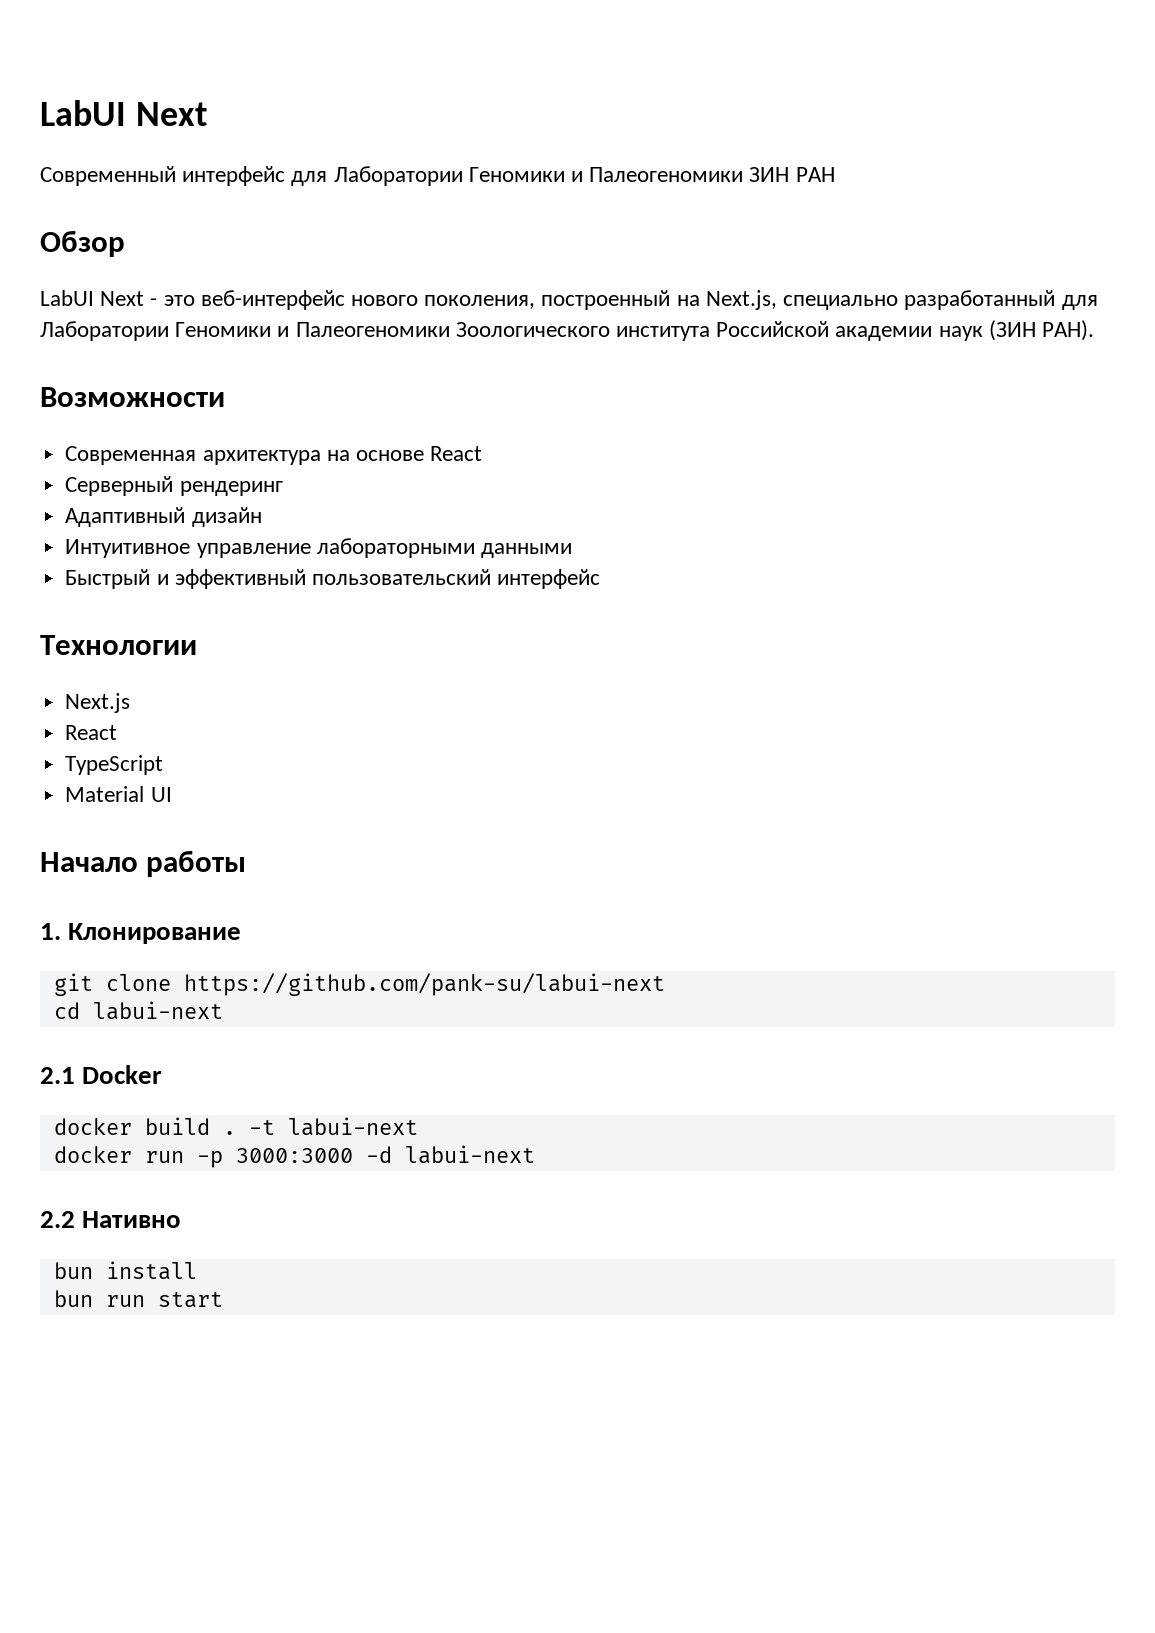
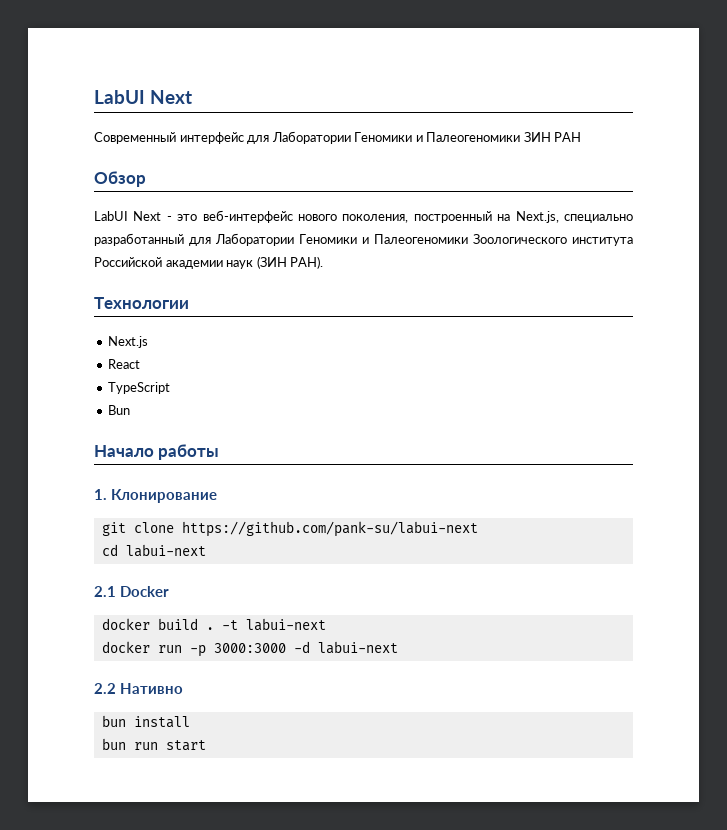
- Возможности
- Современная архитектура на основе React
- Серверный рендеринг
- Адаптивный дизайн
- Интуитивное управление лабораторными данными
- Быстрый и эффективный пользовательский интерфейс
- Material UI
+ Bun

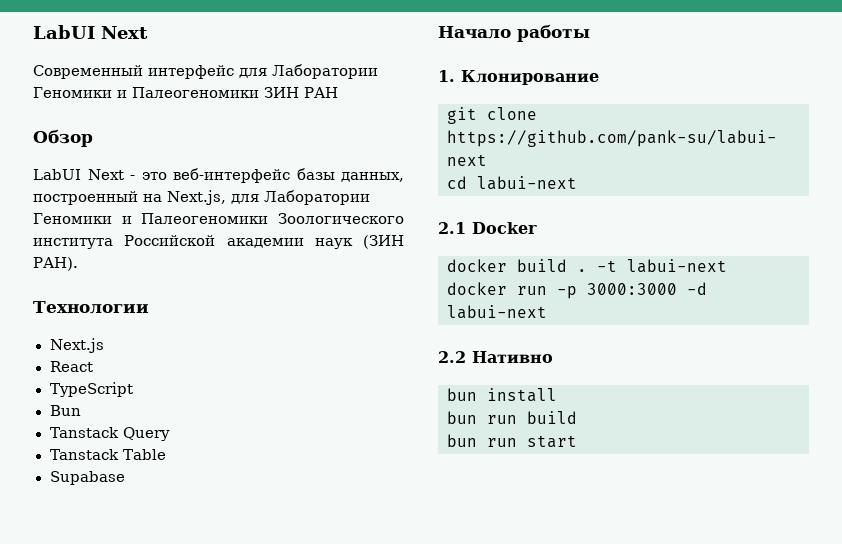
- LabUI Next - это веб-интерфейс нового поколения, построенный на Next.js, специально разработанный для Лаборатории Геномики и Палеогеномики Зоологического института Российской академии наук (ЗИН РАН).
+ LabUI Next - это веб-интерфейс базы данных, построенный на Next.js, для Лаборатории Геномики и Палеогеномики Зоологического института Российской академии наук (ЗИН РАН).
+ Tanstack Query
+ Tanstack Table
+ Supabase
+ bun run build

